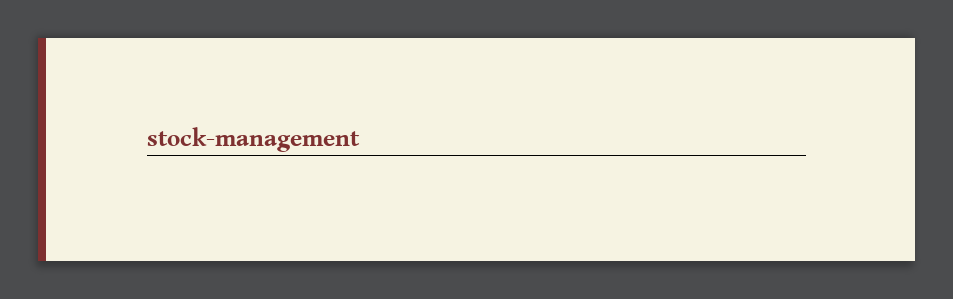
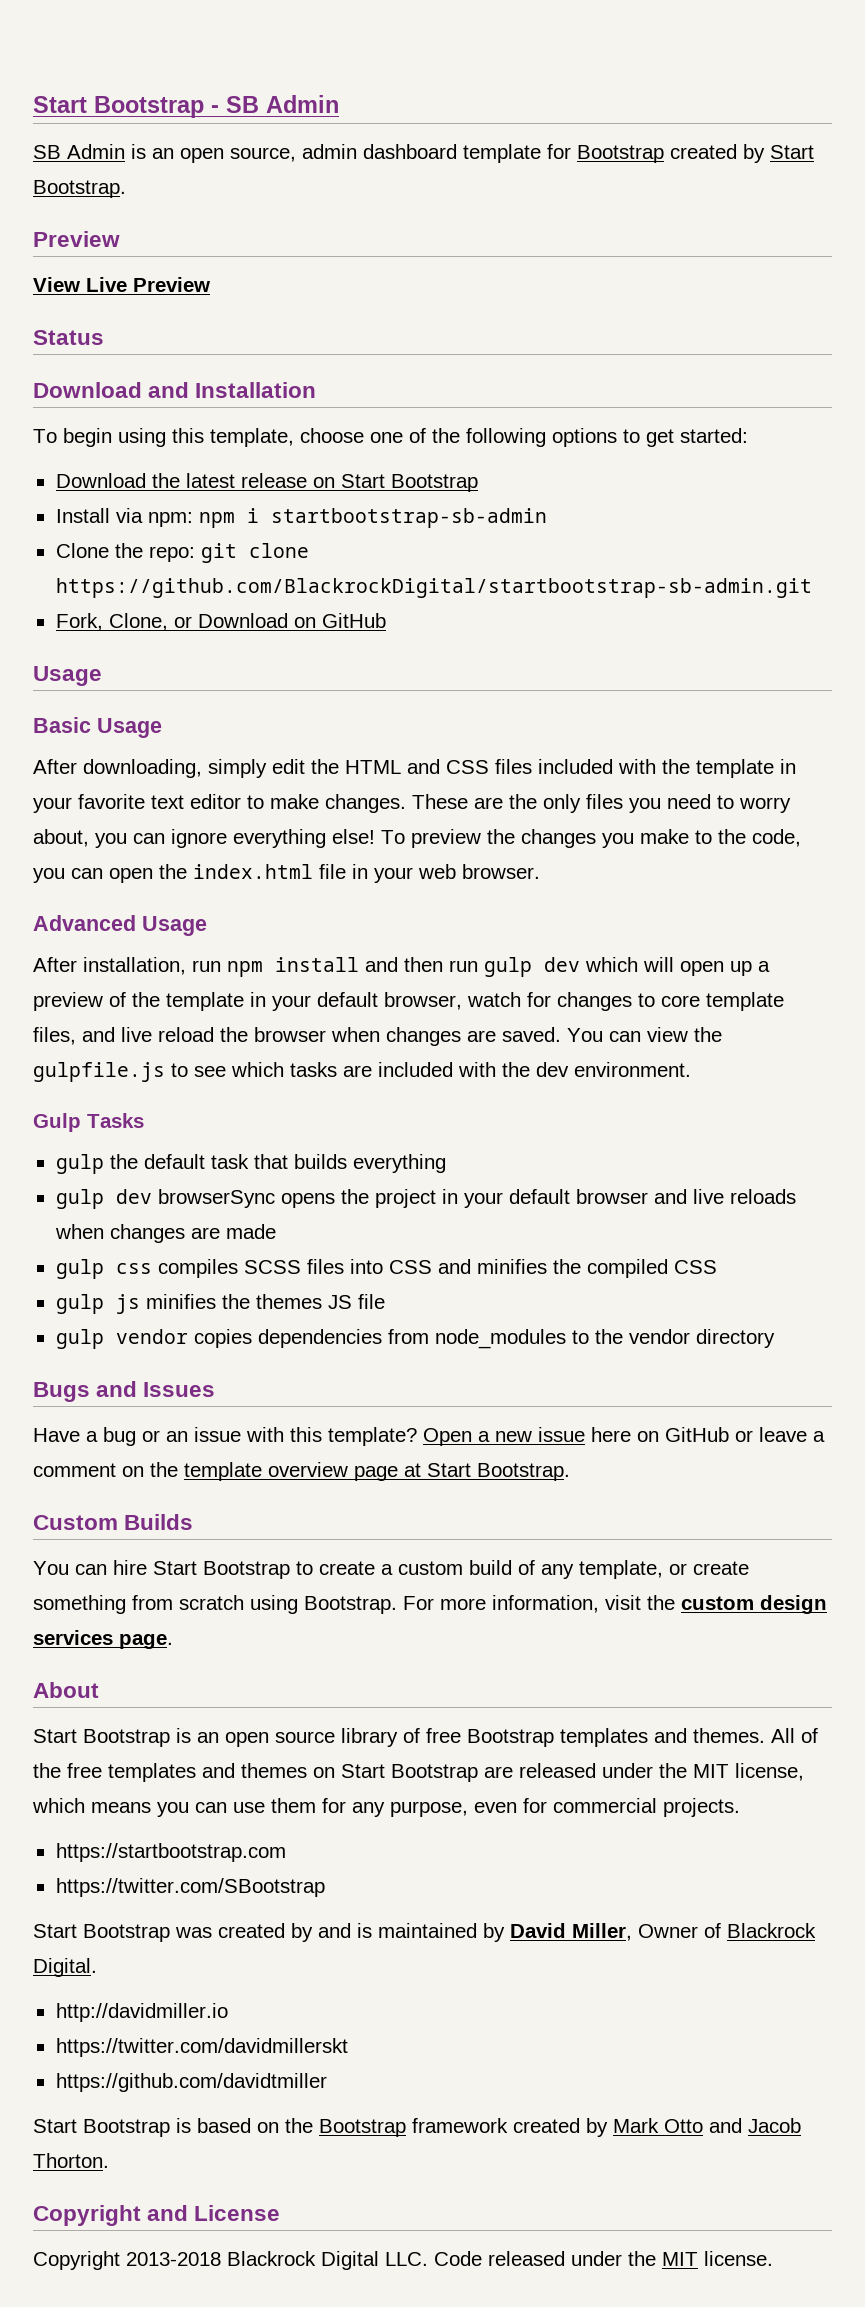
- stock-management
+ Start Bootstrap - SB Admin
+ SB Admin is an open source, admin dashboard template for Bootstrap created by Start Bootstrap.
+ Preview
+ View Live Preview
+ Status
+ Download and Installation
+ To begin using this template, choose one of the following options to get started:
+ Download the latest release on Start Bootstrap
+ Install via npm: npm i startbootstrap-sb-admin
+ Clone the repo: git clone https://github.com/BlackrockDigital/startbootstrap-sb-admin.git
+ Fork, Clone, or Download on GitHub
+ Usage
+ Basic Usage
+ After downloading, simply edit the HTML and CSS files included with the template in your favorite text editor to make changes. These are the only files you need to worry about, you can ignore everything else! To preview the changes you make to the code, you can open the index.html file in your web browser.
+ Advanced Usage
+ After installation, run npm install and then run gulp dev which will open up a preview of the template in your default browser, watch for changes to core template files, and live reload the browser when changes are saved. You can view the gulpfile.js to see which tasks are included with the dev environment.
+ Gulp Tasks
+ gulp the default task that builds everything
+ gulp dev browserSync opens the project in your default browser and live reloads when changes are made
+ gulp css compiles SCSS files into CSS and minifies the compiled CSS
+ gulp js minifies the themes JS file
+ gulp vendor copies dependencies from node_modules to the vendor directory
+ Bugs and Issues
+ Have a bug or an issue with this template? Open a new issue here on GitHub or leave a comment on the template overview page at Start Bootstrap.
+ Custom Builds
+ You can hire Start Bootstrap to create a custom build of any template, or create something from scratch using Bootstrap. For more information, visit the custom design services page.
+ About
+ Start Bootstrap is an open source library of free Bootstrap templates and themes. All of the free templates and themes on Start Bootstrap are released under the MIT license, which means you can use them for any purpose, even for commercial projects.
+ https://startbootstrap.com
+ https://twitter.com/SBootstrap
+ Start Bootstrap was created by and is maintained by David Miller, Owner of Blackrock Digital.
+ http://davidmiller.io
+ https://twitter.com/davidmillerskt
+ https://github.com/davidtmiller
+ Start Bootstrap is based on the Bootstrap framework created by Mark Otto and Jacob Thorton.
+ Copyright and License
+ Copyright 2013-2018 Blackrock Digital LLC. Code released under the MIT license.

